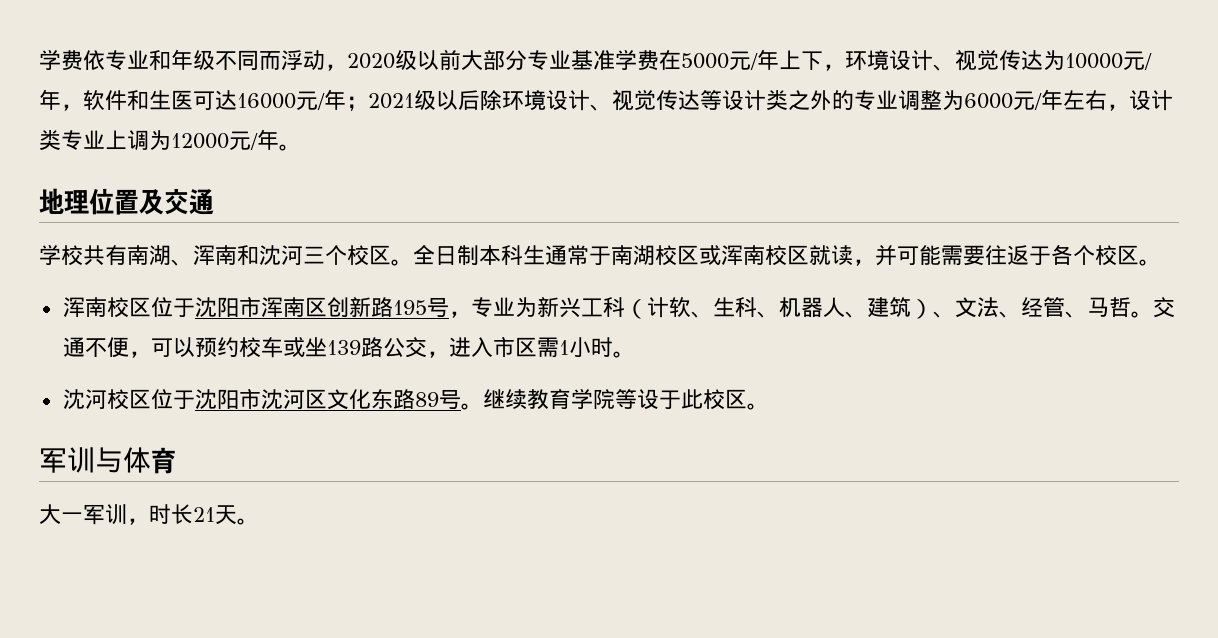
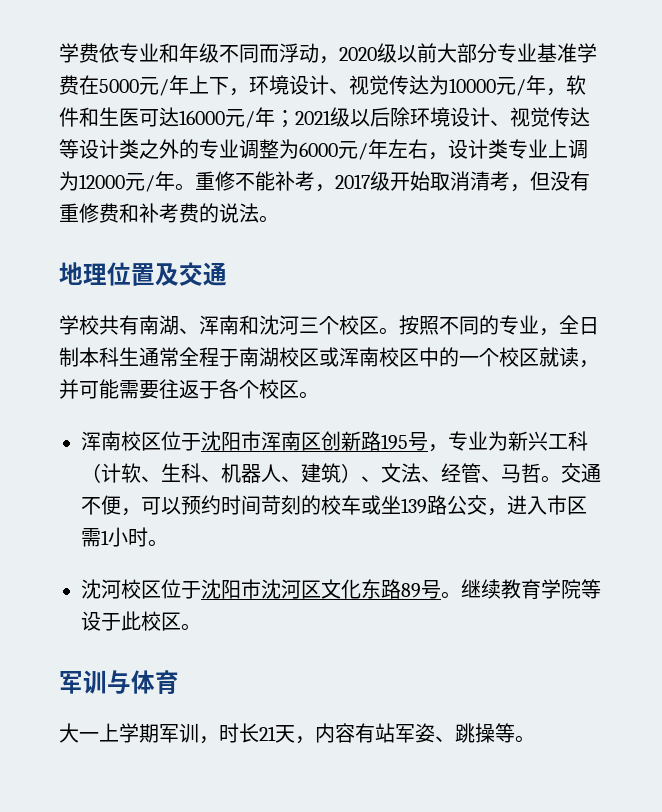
+ 重修不能补考，2017级开始取消清考，但没有重修费和补考费的说法。
- 全日制本科生通常于南湖校区或浑南校区就读，并可能需要往返于各个校区。
+ 按照不同的专业，全日制本科生通常全程于南湖校区或浑南校区中的一个校区就读，并可能需要往返于各个校区。
- 交通不便，可以预约校车或坐139路公交，进入市区需1小时。
+ 交通不便，可以预约时间苛刻的校车或坐139路公交，进入市区需1小时。
- 大一军训，时长21天。
+ 大一上学期军训，时长21天，内容有站军姿、跳操等。

